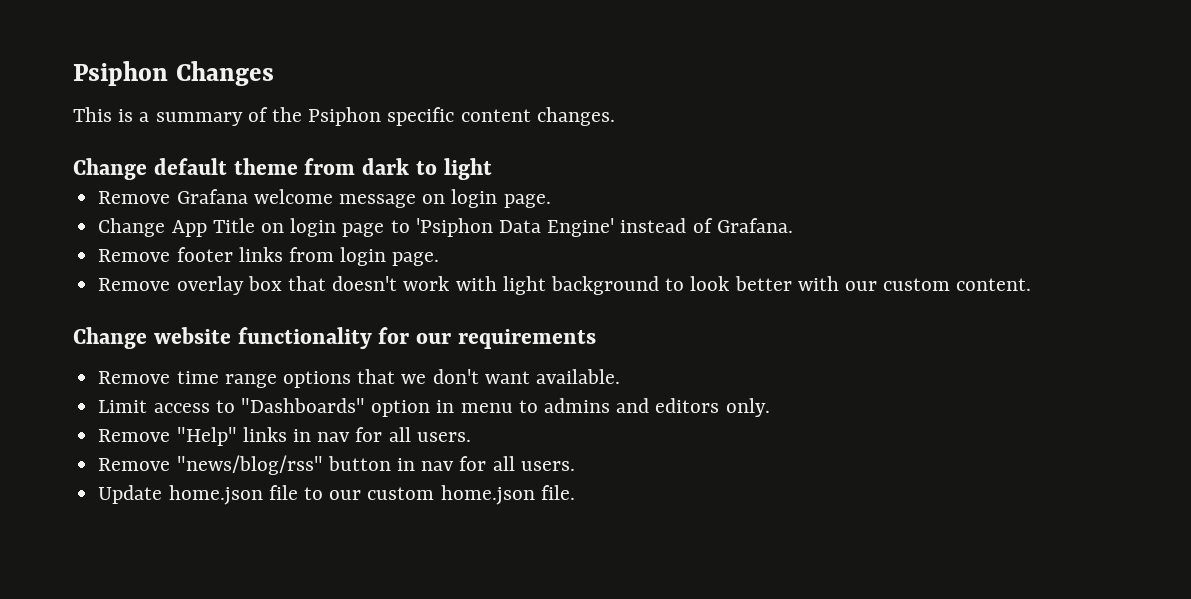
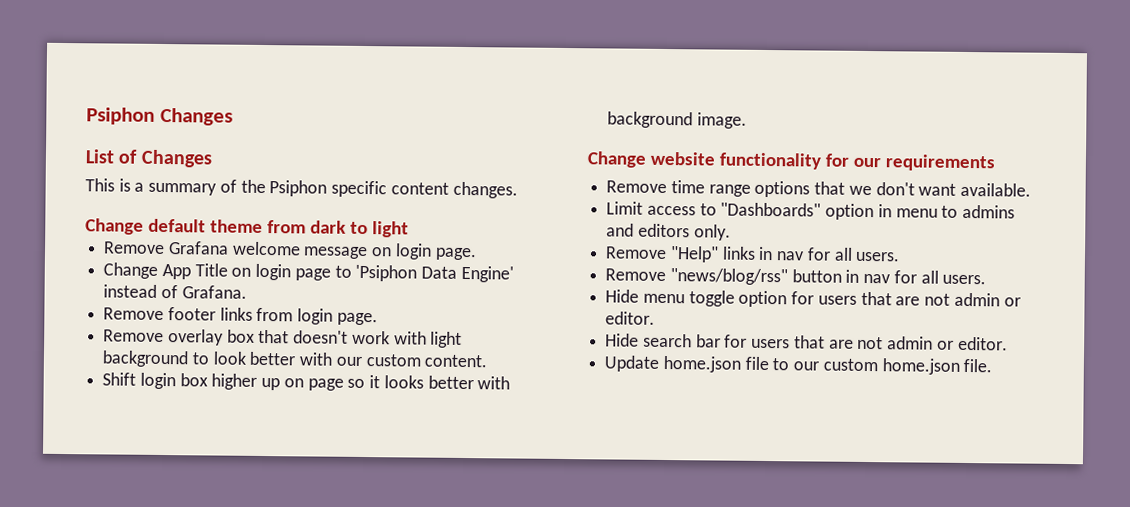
+ List of Changes
+ Shift login box higher up on page so it looks better with background image.
+ Hide menu toggle option for users that are not admin or editor.
+ Hide search bar for users that are not admin or editor.

